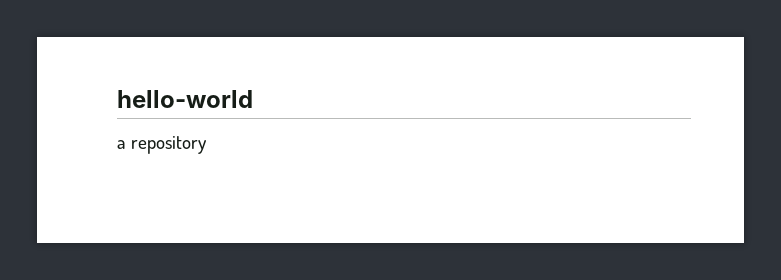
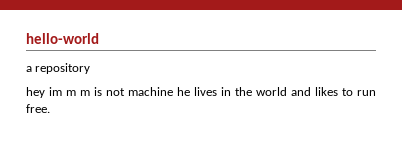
+ hey im m m is not machine he lives in the world and likes to run free.

